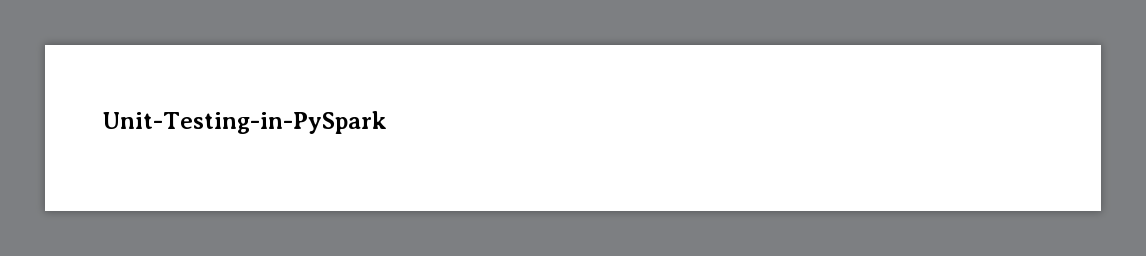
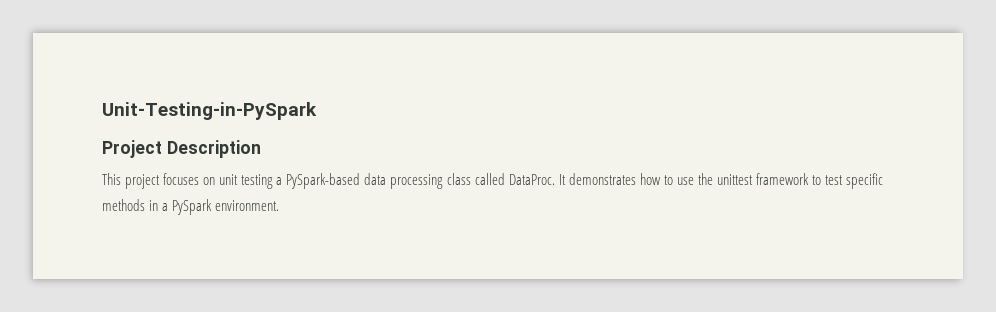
+ Project Description
+ This project focuses on unit testing a PySpark-based data processing class called DataProc. It demonstrates how to use the unittest framework to test specific methods in a PySpark environment.

